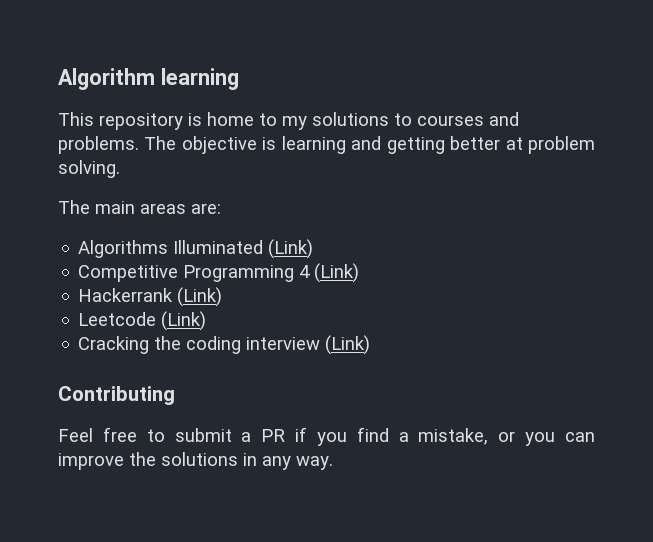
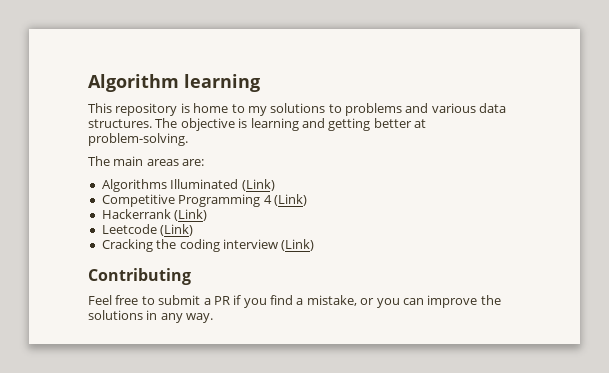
- This repository is home to my solutions to courses and problems.
+ This repository is home to my solutions to problems and various data structures.
- The objective is learning and getting better at problem solving.
+ The objective is learning and getting better at problem-solving.

